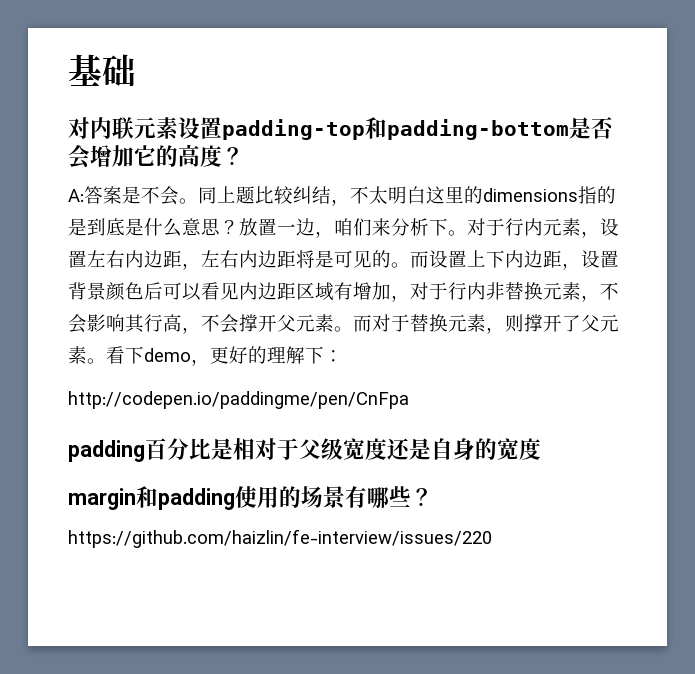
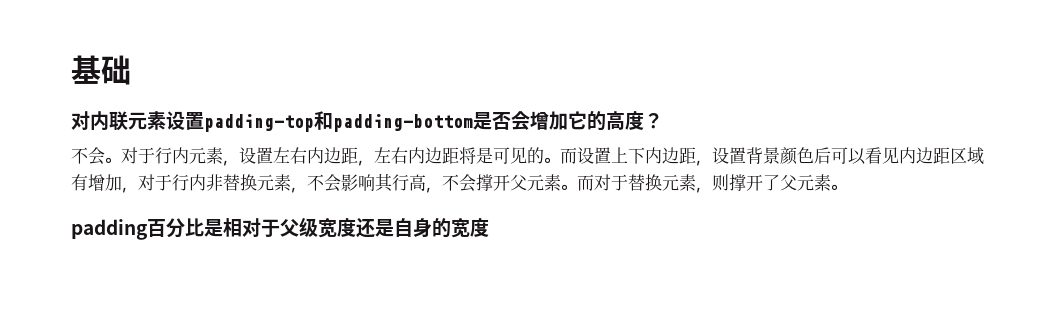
- A:答案是不会。同上题比较纠结，不太明白这里的dimensions指的是到底是什么意思？放置一边，咱们来分析下。
+ 不会。
- 看下demo，更好的理解下：
- http://codepen.io/paddingme/pen/CnFpa
- margin和padding使用的场景有哪些？
- https://github.com/haizlin/fe-interview/issues/220

